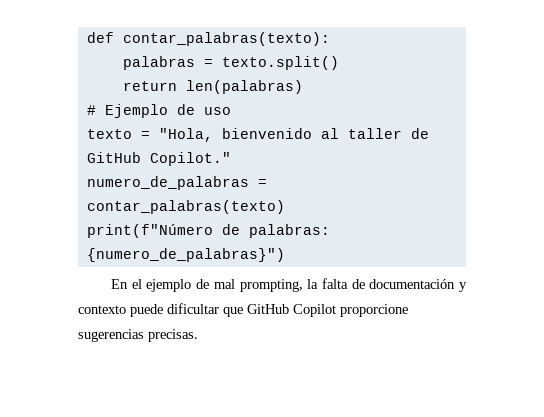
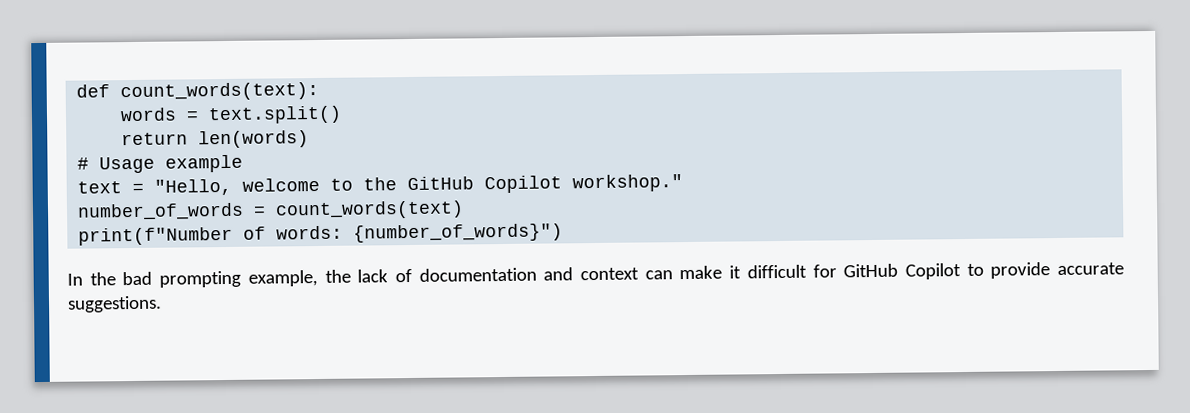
- def contar_palabras(texto):
- palabras = texto.split()
+ def count_words(text):
+ words = text.split()
- return len(palabras)
+ return len(words)
- # Ejemplo de uso
- texto = "Hola, bienvenido al taller de GitHub Copilot."
- numero_de_palabras = contar_palabras(texto)
- print(f"Número de palabras: {numero_de_palabras}")
- En el ejemplo de mal prompting, la falta de documentación y contexto puede dificultar que GitHub Copilot proporcione sugerencias precisas.
+ # Usage example
+ text = "Hello, welcome to the GitHub Copilot workshop."
+ number_of_words = count_words(text)
+ print(f"Number of words: {number_of_words}")
+ In the bad prompting example, the lack of documentation and context can make it difficult for GitHub Copilot to provide accurate suggestions.

